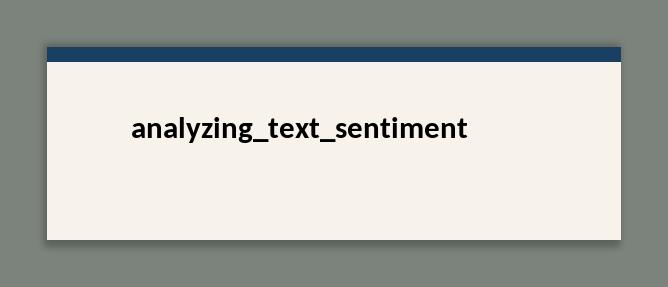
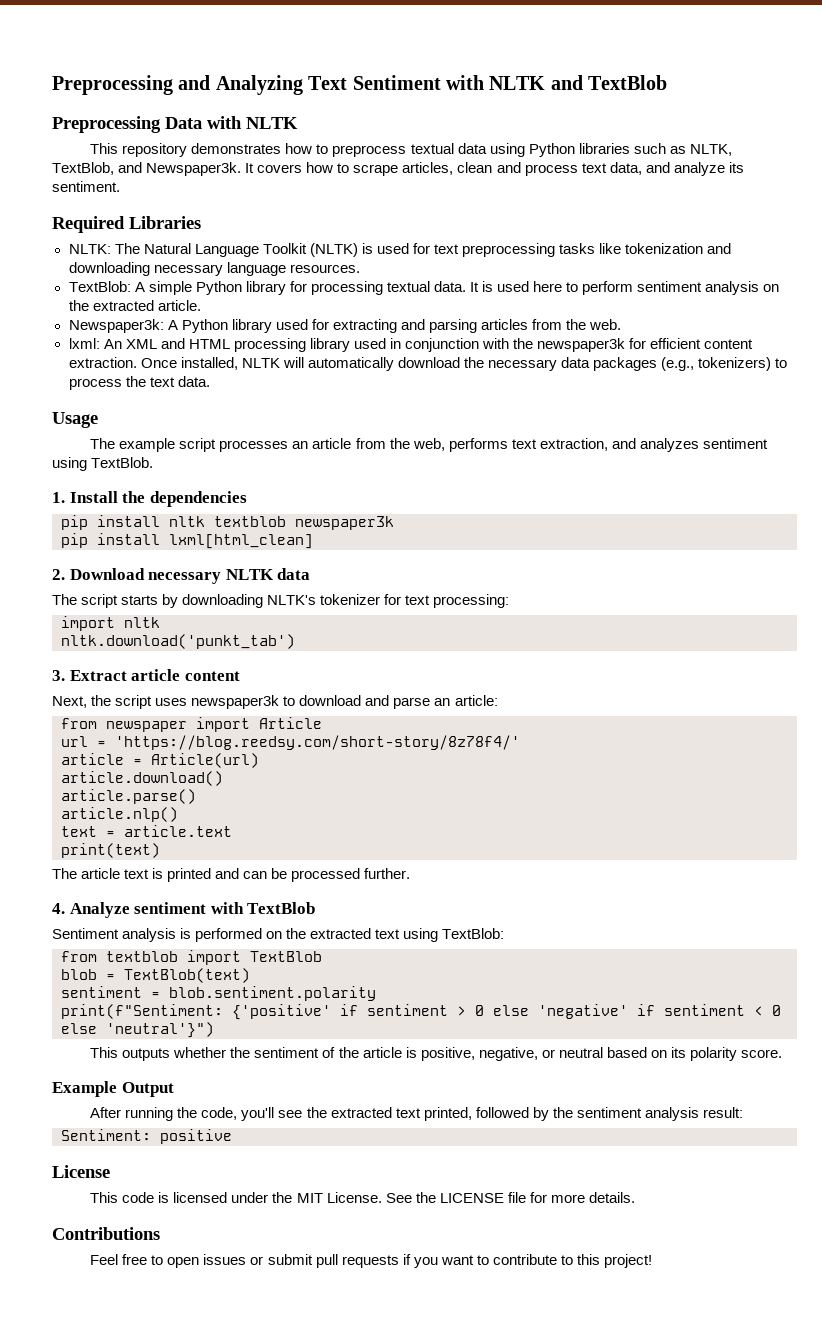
- analyzing_text_sentiment
+ Preprocessing and Analyzing Text Sentiment with NLTK and TextBlob
+ Preprocessing Data with NLTK
+ This repository demonstrates how to preprocess textual data using Python libraries such as NLTK, TextBlob, and Newspaper3k. It covers how to scrape articles, clean and process text data, and analyze its sentiment.
+ Required Libraries
+ NLTK: The Natural Language Toolkit (NLTK) is used for text preprocessing tasks like tokenization and downloading necessary language resources.
+ TextBlob: A simple Python library for processing textual data. It is used here to perform sentiment analysis on the extracted article.
+ Newspaper3k: A Python library used for extracting and parsing articles from the web.
+ lxml: An XML and HTML processing library used in conjunction with the newspaper3k for efficient content extraction. Once installed, NLTK will automatically download the necessary data packages (e.g., tokenizers) to process the text data.
+ Usage
+ The example script processes an article from the web, performs text extraction, and analyzes sentiment using TextBlob.
+ 1. Install the dependencies
+ pip install nltk textblob newspaper3k
+ pip install lxml[html_clean]
+ 2. Download necessary NLTK data
+ The script starts by downloading NLTK's tokenizer for text processing:
+ import nltk
+ nltk.download('punkt_tab')
+ 3. Extract article content
+ Next, the script uses newspaper3k to download and parse an article:
+ from newspaper import Article
+ url = 'https://blog.reedsy.com/short-story/8z78f4/'
+ article = Article(url)
+ article.download()
+ article.parse()
+ article.nlp()
+ text = article.text
+ print(text)
+ The article text is printed and can be processed further.
+ 4. Analyze sentiment with TextBlob
+ Sentiment analysis is performed on the extracted text using TextBlob:
+ from textblob import TextBlob
+ blob = TextBlob(text)
+ sentiment = blob.sentiment.polarity
+ print(f"Sentiment: {'positive' if sentiment > 0 else 'negative' if sentiment < 0 else 'neutral'}")
+ This outputs whether the sentiment of the article is positive, negative, or neutral based on its polarity score.
+ Example Output
+ After running the code, you'll see the extracted text printed, followed by the sentiment analysis result:
+ Sentiment: positive
+ License
+ This code is licensed under the MIT License. See the LICENSE file for more details.
+ Contributions
+ Feel free to open issues or submit pull requests if you want to contribute to this project!

